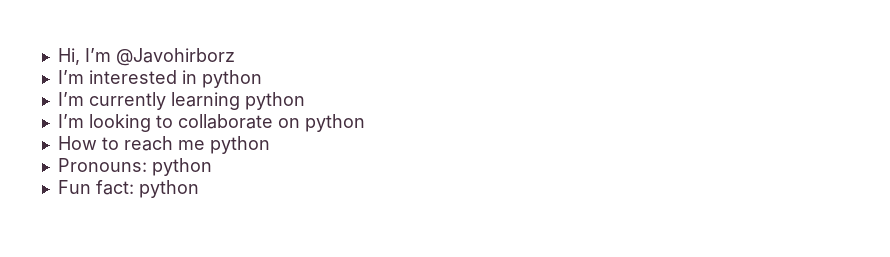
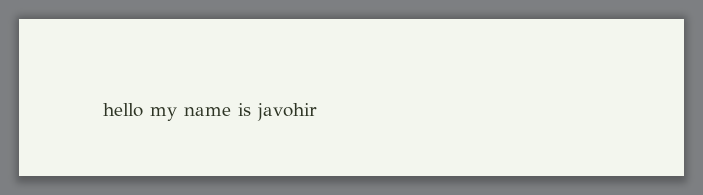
- Hi, I’m @Javohirborz
- I’m interested in python
- I’m currently learning python
- I’m looking to collaborate on python
- How to reach me python
- Pronouns: python
- Fun fact: python
+ hello my name is javohir

